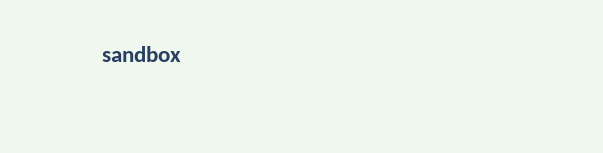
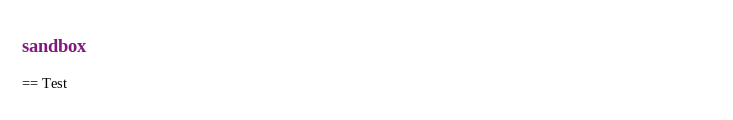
+ == Test

